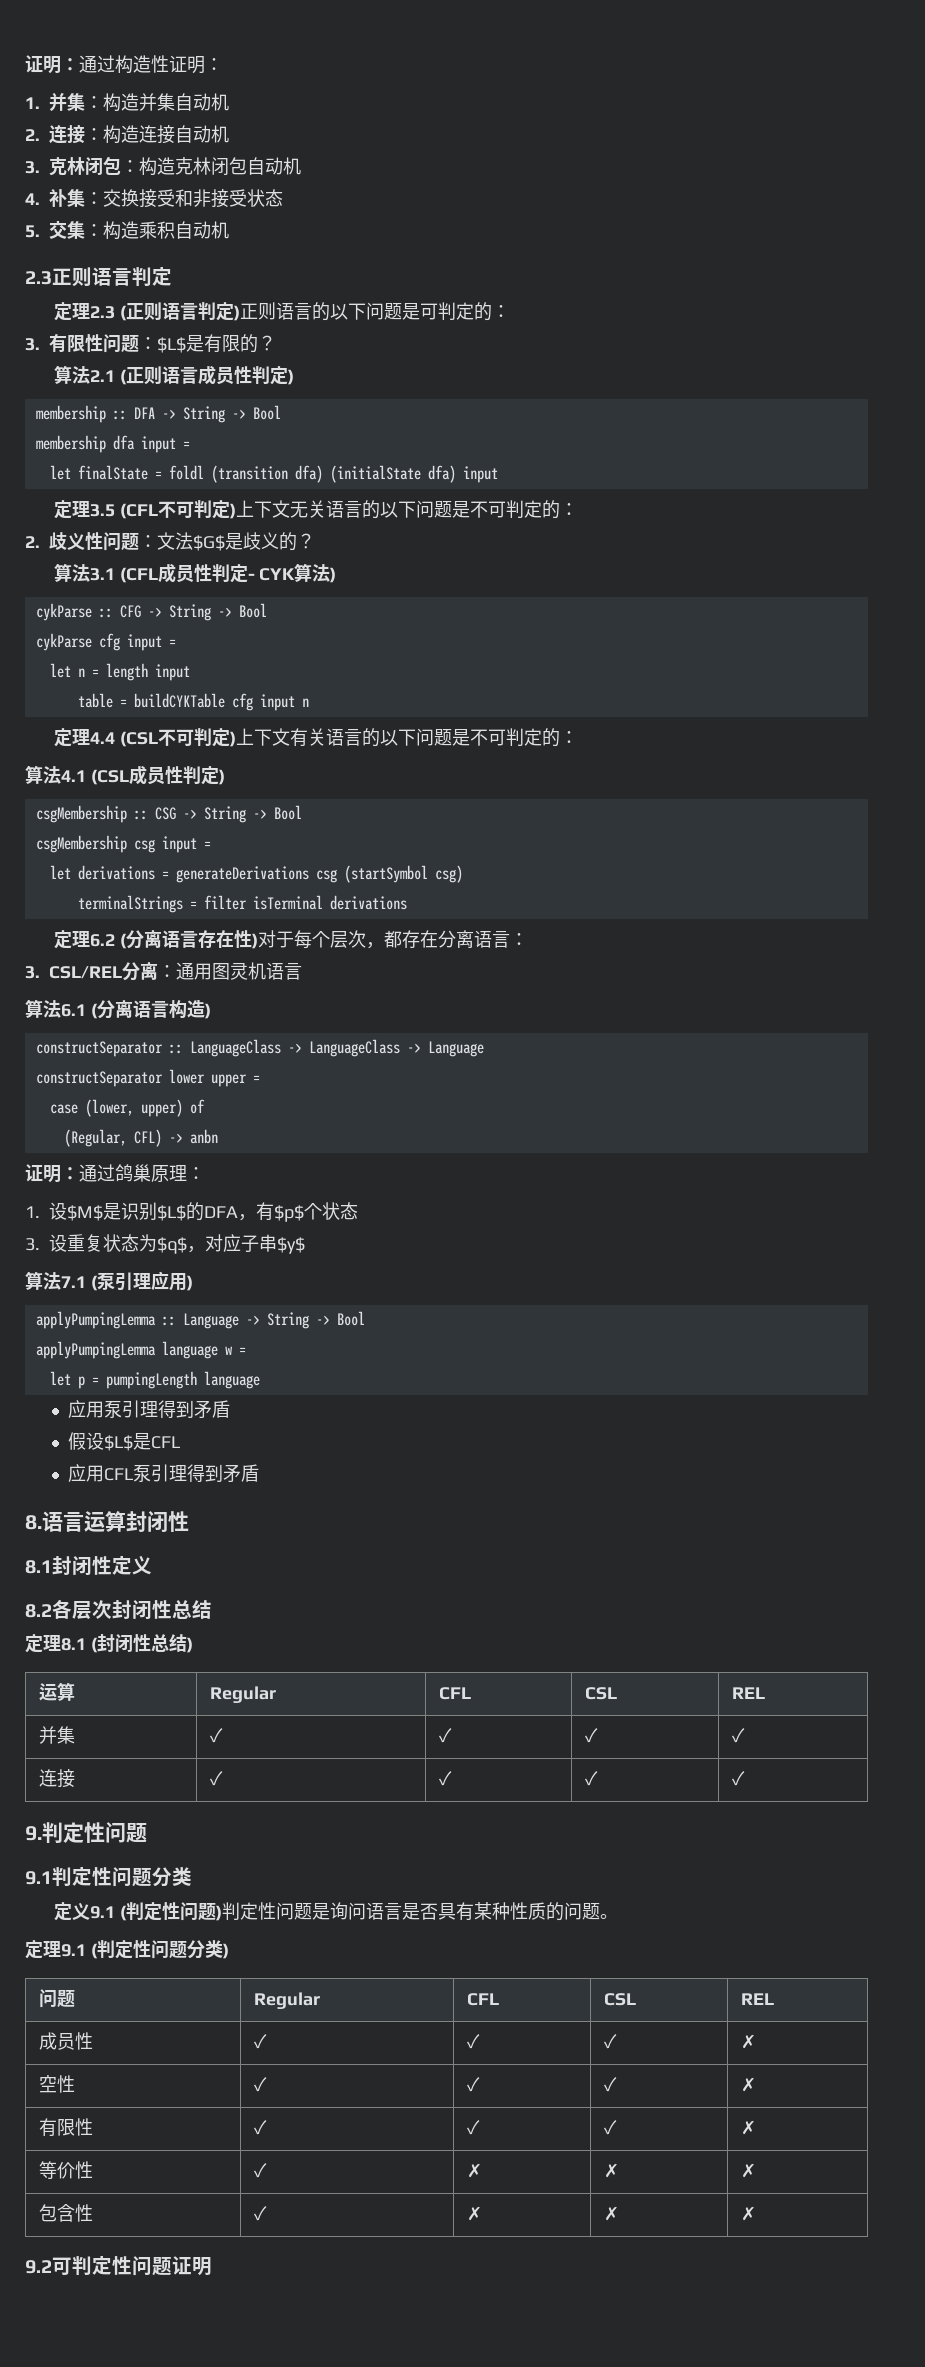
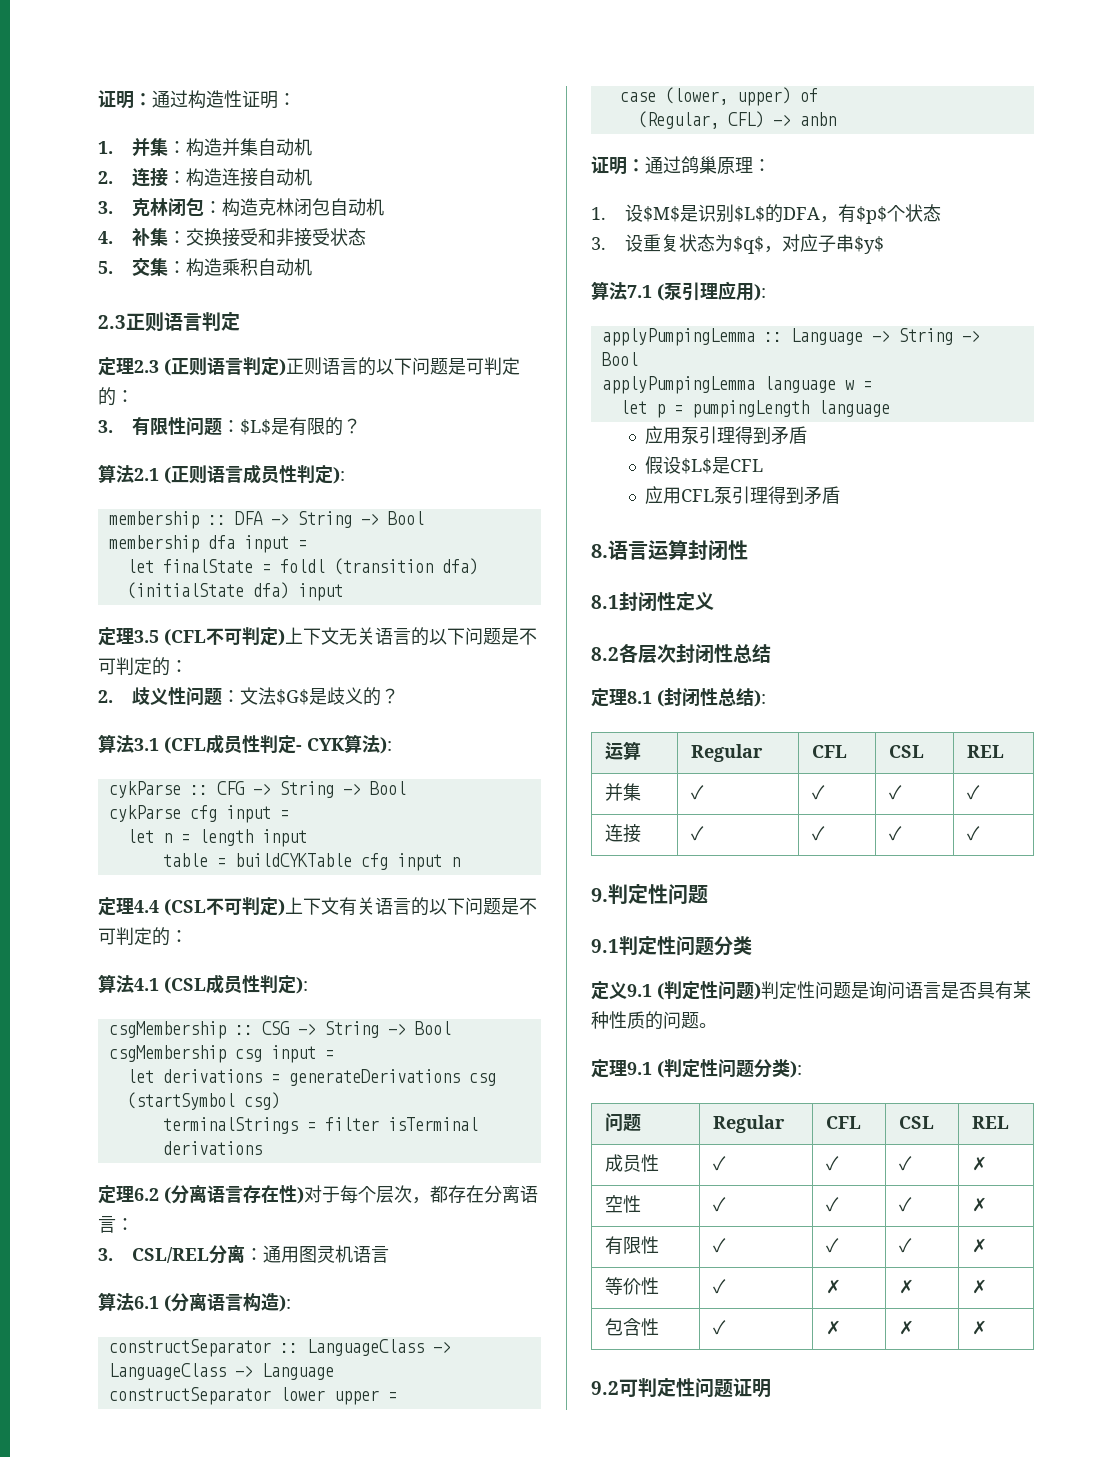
- 算法2.1 (正则语言成员性判定)
+ 算法2.1 (正则语言成员性判定):
- 算法3.1 (CFL成员性判定- CYK算法)
+ 算法3.1 (CFL成员性判定- CYK算法):
- 算法4.1 (CSL成员性判定)
+ 算法4.1 (CSL成员性判定):
- 算法6.1 (分离语言构造)
+ 算法6.1 (分离语言构造):
- 算法7.1 (泵引理应用)
+ 算法7.1 (泵引理应用):
- 定理8.1 (封闭性总结)
+ 定理8.1 (封闭性总结):
- 定理9.1 (判定性问题分类)
+ 定理9.1 (判定性问题分类):

